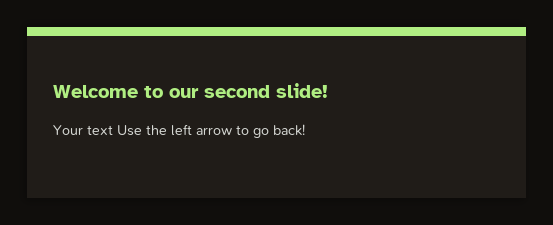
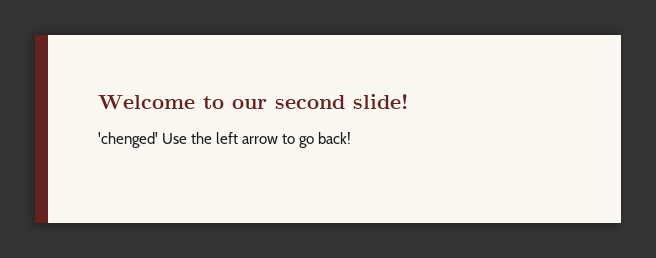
- Your text Use the left arrow to go back!
+ 'chenged' Use the left arrow to go back!

